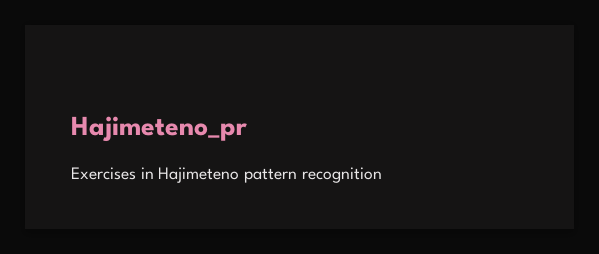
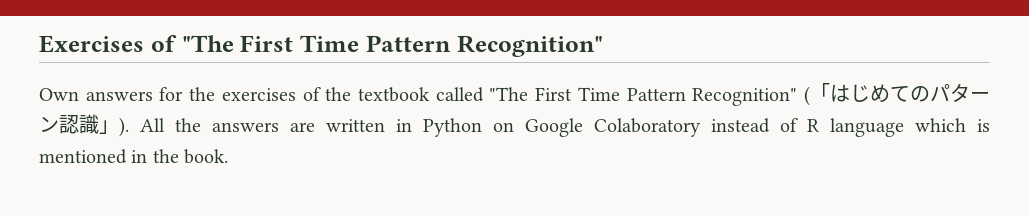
- Hajimeteno_pr
- Exercises in Hajimeteno pattern recognition
+ Exercises of "The First Time Pattern Recognition"
+ Own answers for the exercises of the textbook called "The First Time Pattern Recognition" (「はじめてのパターン認識」). All the answers are written in Python on Google Colaboratory instead of R language which is mentioned in the book.

